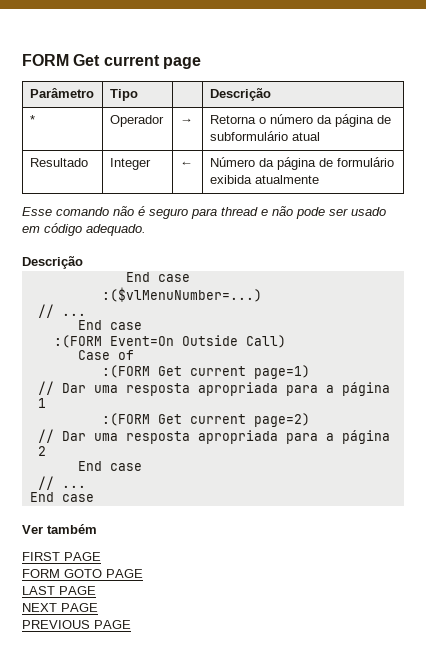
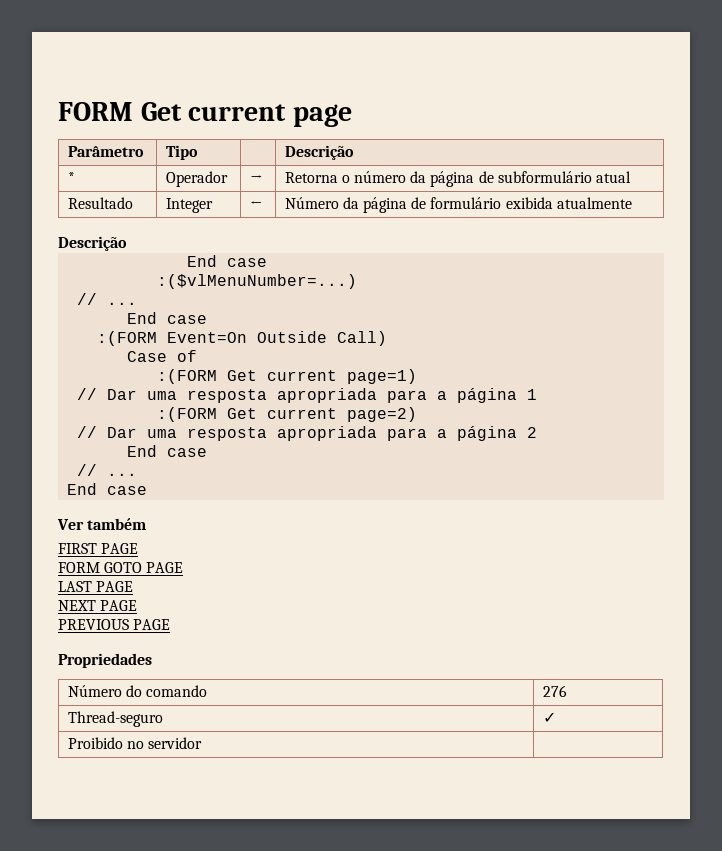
- Esse comando não é seguro para thread e não pode ser usado em código adequado.
+ Propriedades
+ Número do comando | 276
+ Thread-seguro | ✓
+ Proibido no servidor |

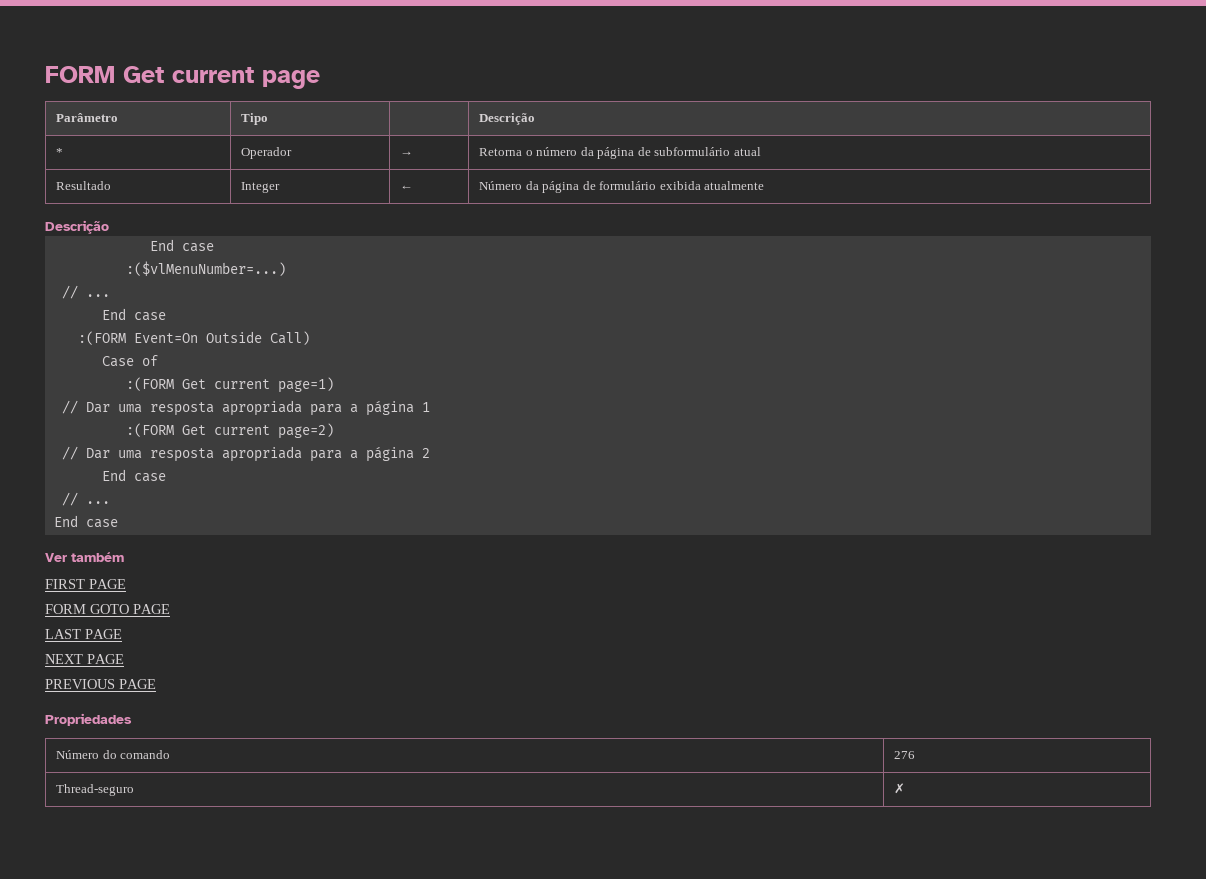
- Thread-seguro | ✓
- Proibido no servidor |
+ Thread-seguro | ✗

